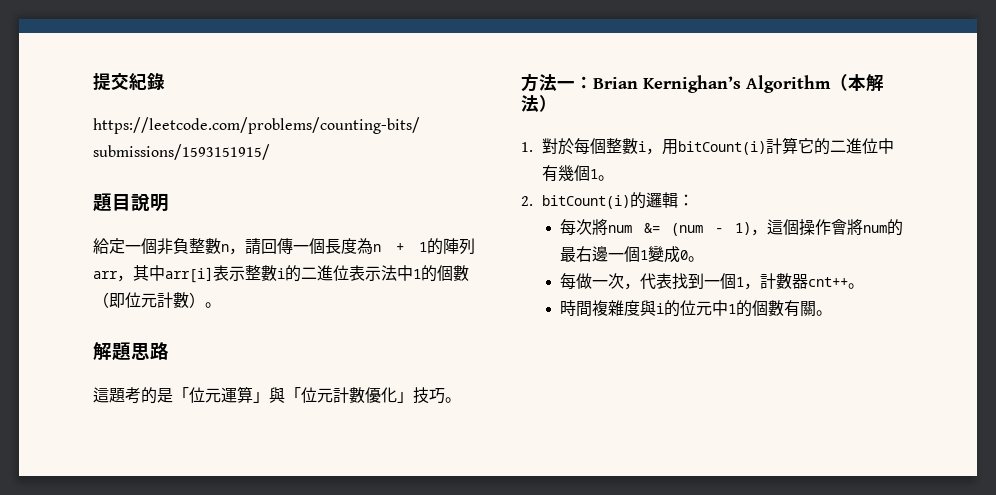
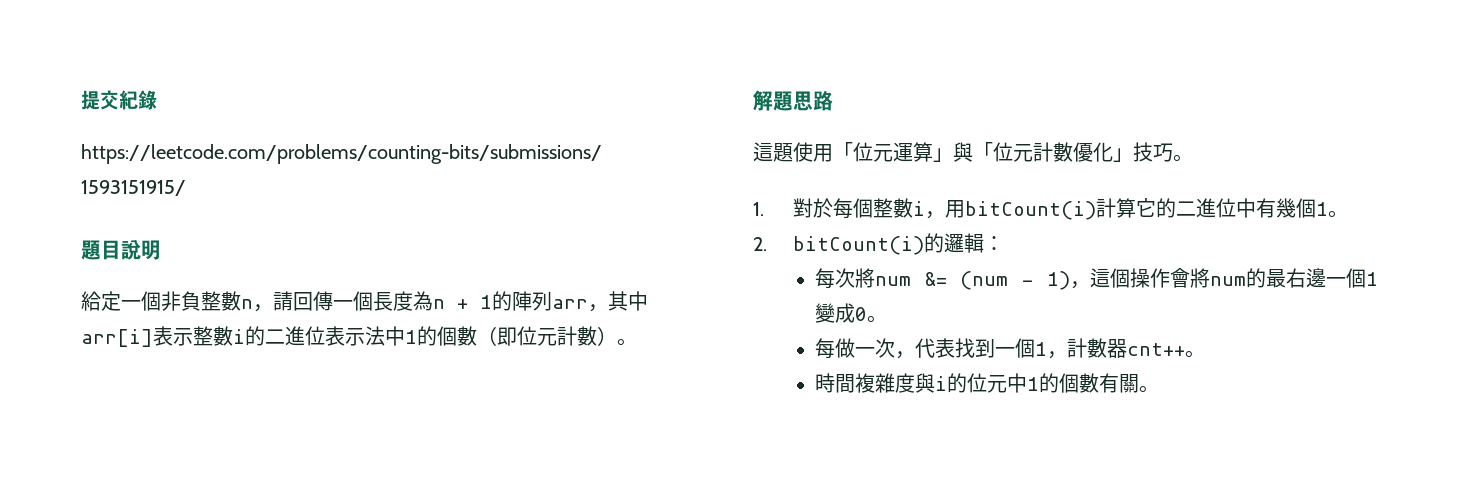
- 這題考的是「位元運算」與「位元計數優化」技巧。
+ 這題使用「位元運算」與「位元計數優化」技巧。
- 方法一：Brian Kernighan’s Algorithm（本解法）

